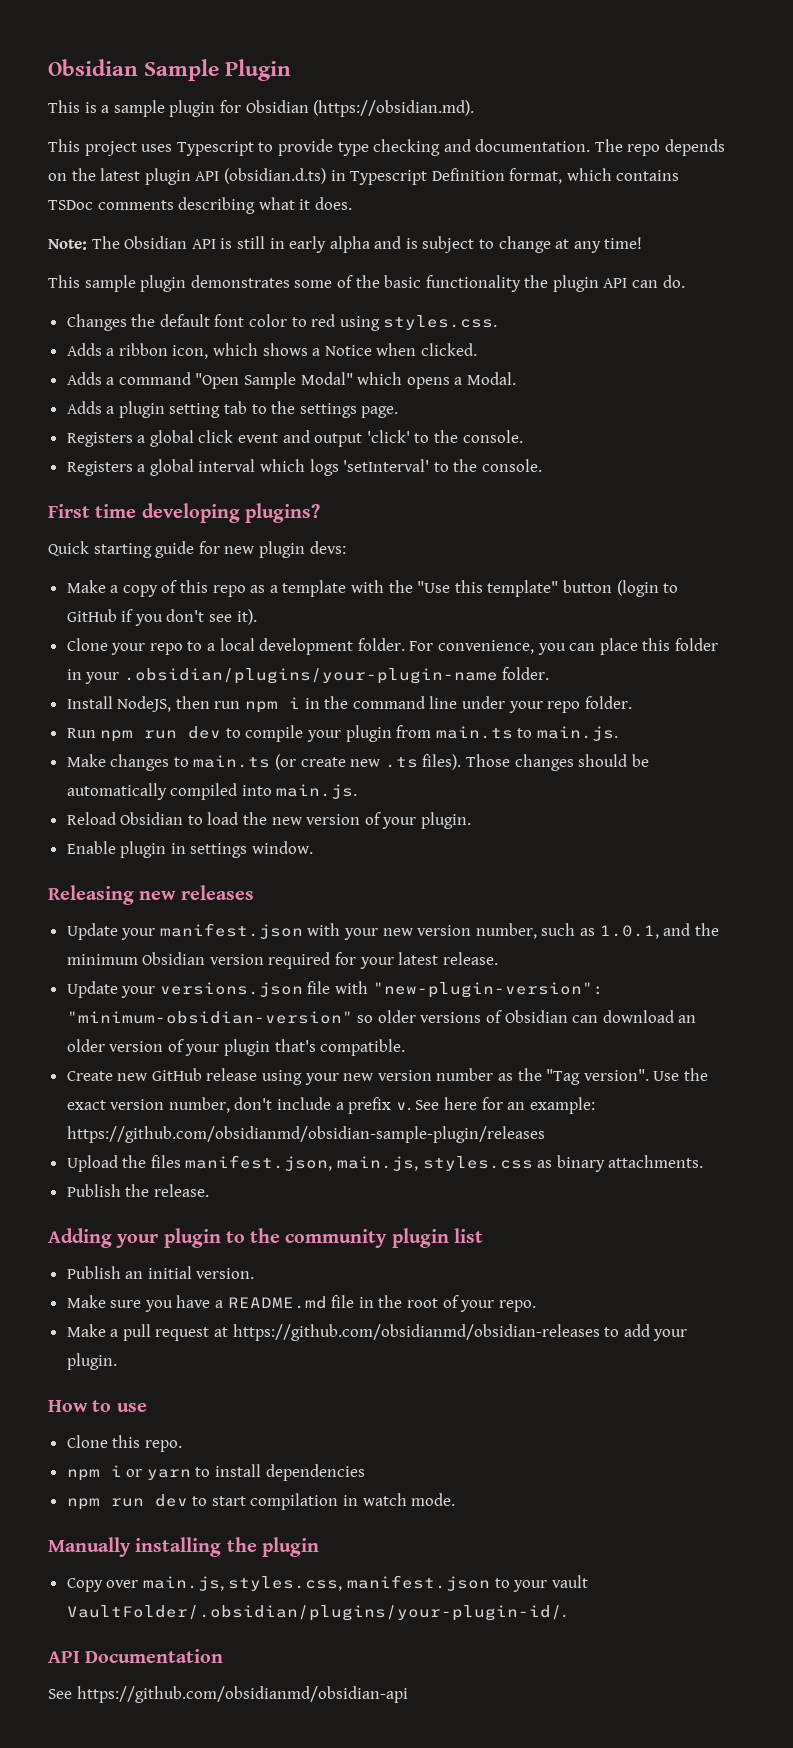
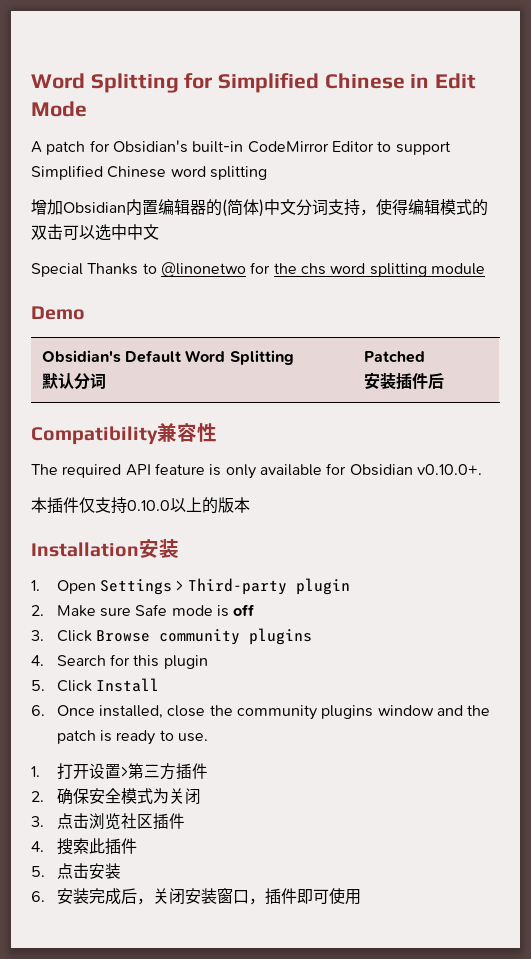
- Obsidian Sample Plugin
- This is a sample plugin for Obsidian (https://obsidian.md).
- This project uses Typescript to provide type checking and documentation. The repo depends on the latest plugin API (obsidian.d.ts) in Typescript Definition format, which contains TSDoc comments describing what it does.
- Note: The Obsidian API is still in early alpha and is subject to change at any time!
- This sample plugin demonstrates some of the basic functionality the plugin API can do.
- Changes the default font color to red using styles.css.
- Adds a ribbon icon, which shows a Notice when clicked.
- Adds a command "Open Sample Modal" which opens a Modal.
- Adds a plugin setting tab to the settings page.
- Registers a global click event and output 'click' to the console.
- Registers a global interval which logs 'setInterval' to the console.
- First time developing plugins?
- Quick starting guide for new plugin devs:
- Make a copy of this repo as a template with the "Use this template" button (login to GitHub if you don't see it).
- Clone your repo to a local development folder. For convenience, you can place this folder in your .obsidian/plugins/your-plugin-name folder.
- Install NodeJS, then run npm i in the command line under your repo folder.
- Run npm run dev to compile your plugin from main.ts to main.js.
- Make changes to main.ts (or create new .ts files). Those changes should be automatically compiled into main.js.
- Reload Obsidian to load the new version of your plugin.
- Enable plugin in settings window.
- Releasing new releases
- Update your manifest.json with your new version number, such as 1.0.1, and the minimum Obsidian version required for your latest release.
- Update your versions.json file with "new-plugin-version": "minimum-obsidian-version" so older versions of Obsidian can download an older version of your plugin that's compatible.
- Create new GitHub release using your new version number as the "Tag version". Use the exact version number, don't include a prefix v. See here for an example: https://github.com/obsidianmd/obsidian-sample-plugin/releases
- Upload the files manifest.json, main.js, styles.css as binary attachments.
- Publish the release.
- Adding your plugin to the community plugin list
- Publish an initial version.
- Make sure you have a README.md file in the root of your repo.
- Make a pull request at https://github.com/obsidianmd/obsidian-releases to add your plugin.
- How to use
- Clone this repo.
- npm i or yarn to install dependencies
- npm run dev to start compilation in watch mode.
- Manually installing the plugin
- Copy over main.js, styles.css, manifest.json to your vault VaultFolder/.obsidian/plugins/your-plugin-id/.
- API Documentation
- See https://github.com/obsidianmd/obsidian-api
+ Word Splitting for Simplified Chinese in Edit Mode
+ A patch for Obsidian's built-in CodeMirror Editor to support Simplified Chinese word splitting
+ 增加Obsidian内置编辑器的(简体)中文分词支持，使得编辑模式的双击可以选中中文
+ Special Thanks to @linonetwo for the chs word splitting module
+ Demo
+ Obsidian's Default Word Splitting
+ 默认分词 | Patched
+ 安装插件后
+ Compatibility兼容性
+ The required API feature is only available for Obsidian v0.10.0+.
+ 本插件仅支持0.10.0以上的版本
+ Installation安装
+ 1. Open Settings > Third-party plugin
+ 2. Make sure Safe mode is off
+ 3. Click Browse community plugins
+ 4. Search for this plugin
+ 5. Click Install
+ 6. Once installed, close the community plugins window and the patch is ready to use.
+ 1.打开设置>第三方插件
+ 2.确保安全模式为关闭
+ 3.点击浏览社区插件
+ 4.搜索此插件
+ 5.点击安装
+ 6.安装完成后，关闭安装窗口，插件即可使用

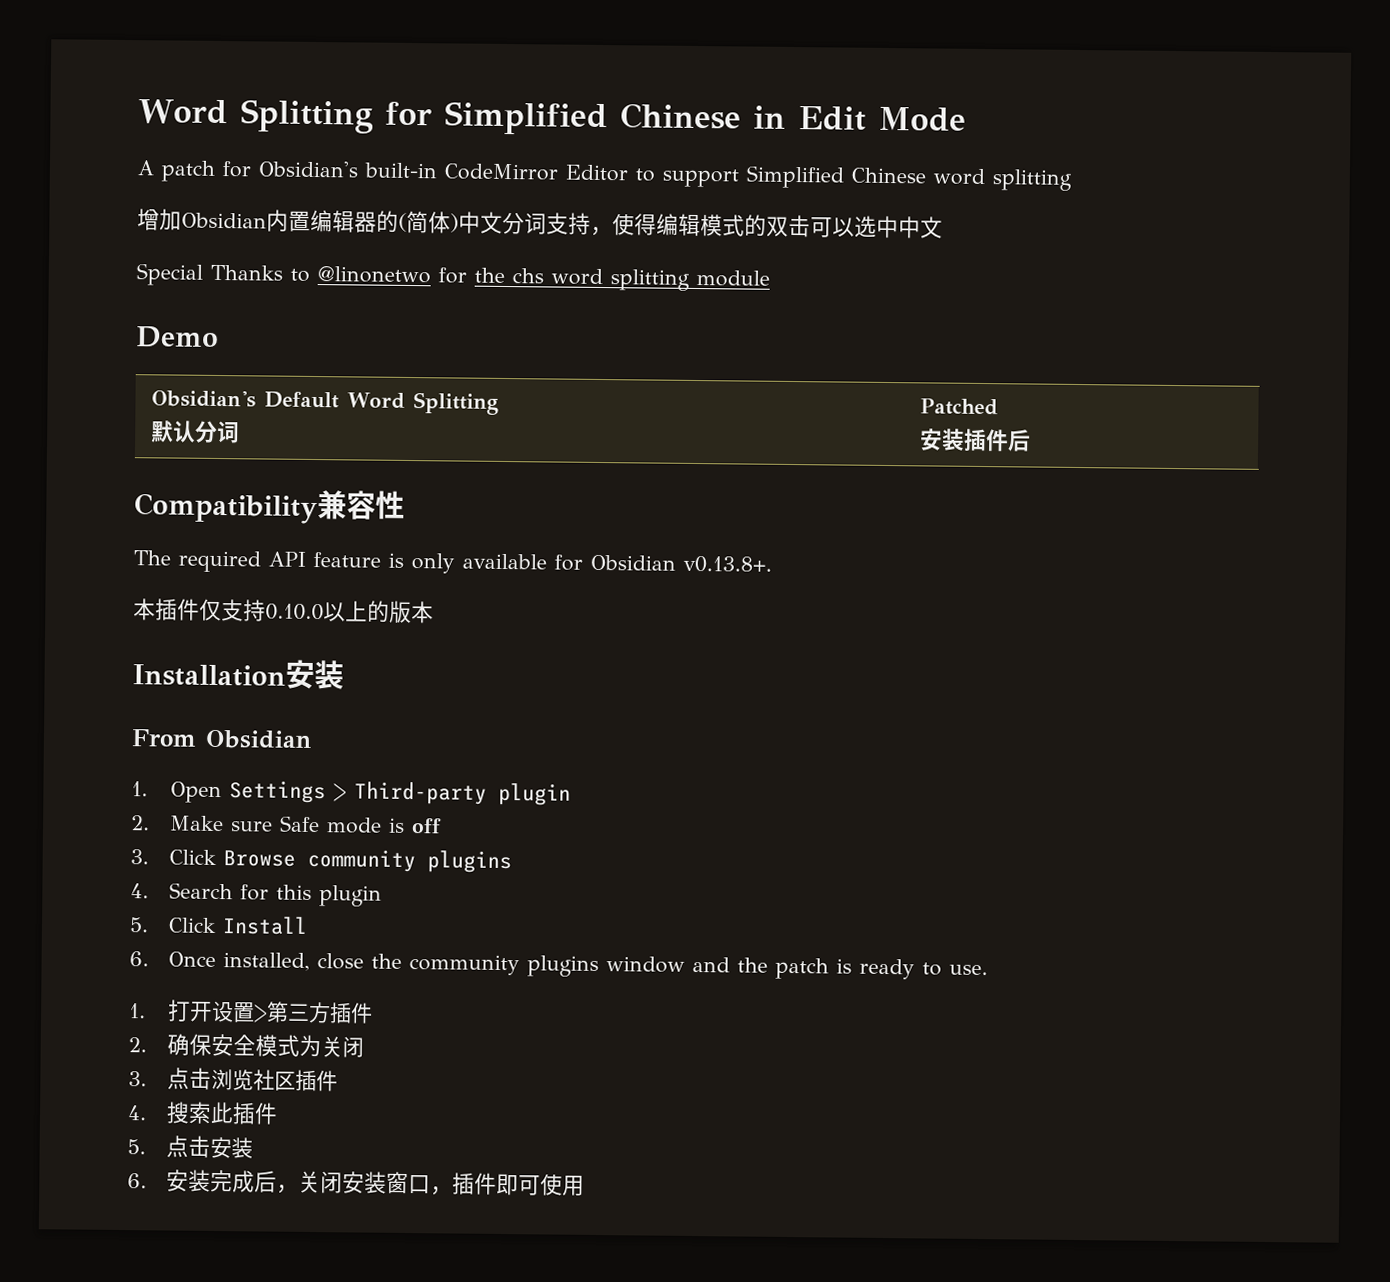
- The required API feature is only available for Obsidian v0.10.0+.
+ The required API feature is only available for Obsidian v0.13.8+.
+ From Obsidian

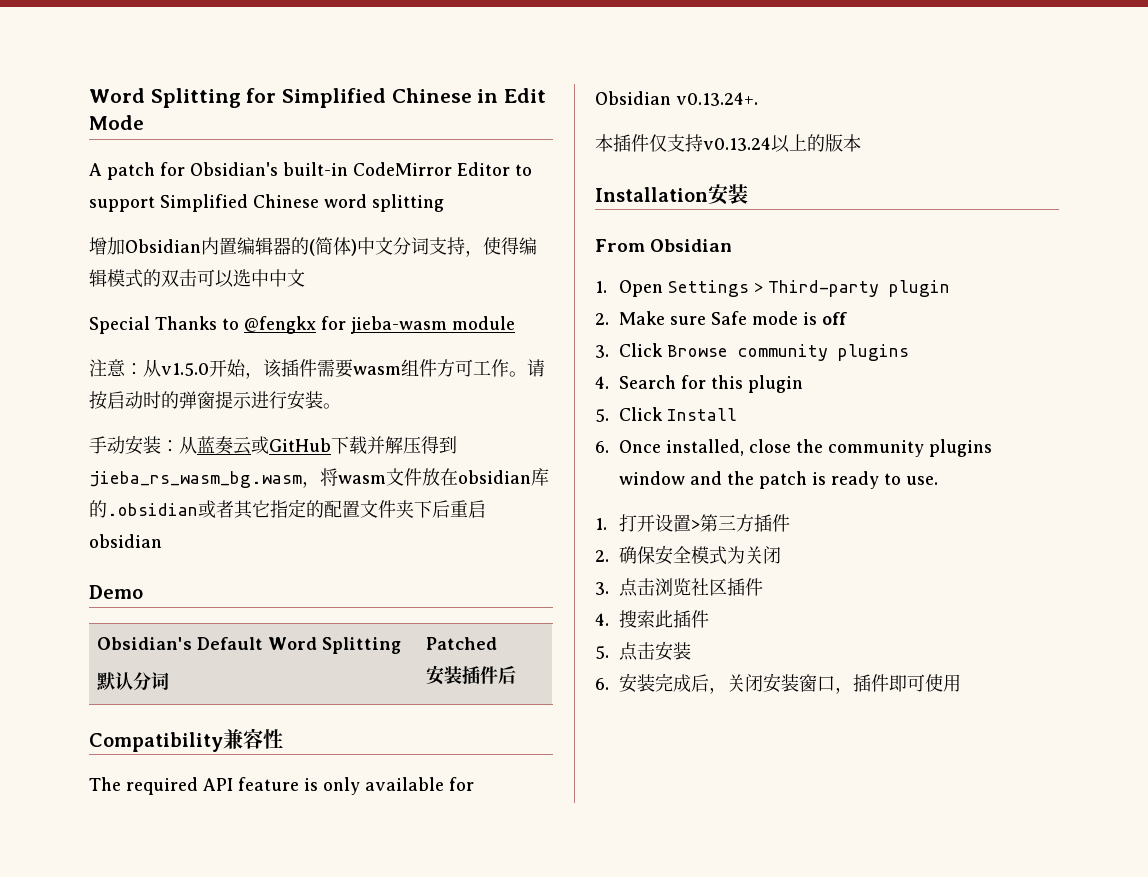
- Special Thanks to @linonetwo for the chs word splitting module
+ Special Thanks to @fengkx for jieba-wasm module
+ 注意：从v1.5.0开始，该插件需要wasm组件方可工作。请按启动时的弹窗提示进行安装。
+ 手动安装：从蓝奏云或GitHub下载并解压得到jieba_rs_wasm_bg.wasm，将wasm文件放在obsidian库的.obsidian或者其它指定的配置文件夹下后重启obsidian
- The required API feature is only available for Obsidian v0.13.8+.
+ The required API feature is only available for Obsidian v0.13.24+.
- 本插件仅支持0.10.0以上的版本
+ 本插件仅支持v0.13.24以上的版本

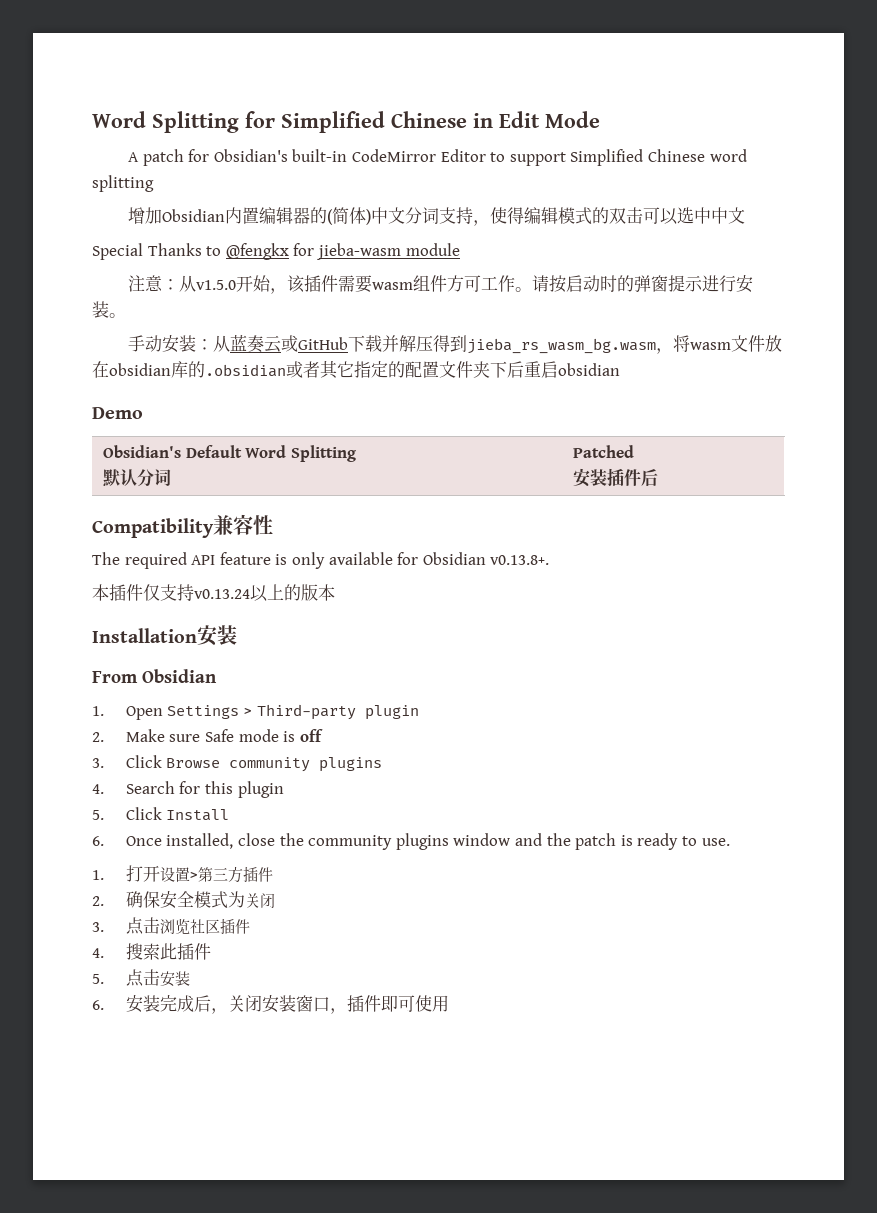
- The required API feature is only available for Obsidian v0.13.24+.
+ The required API feature is only available for Obsidian v0.13.8+.

